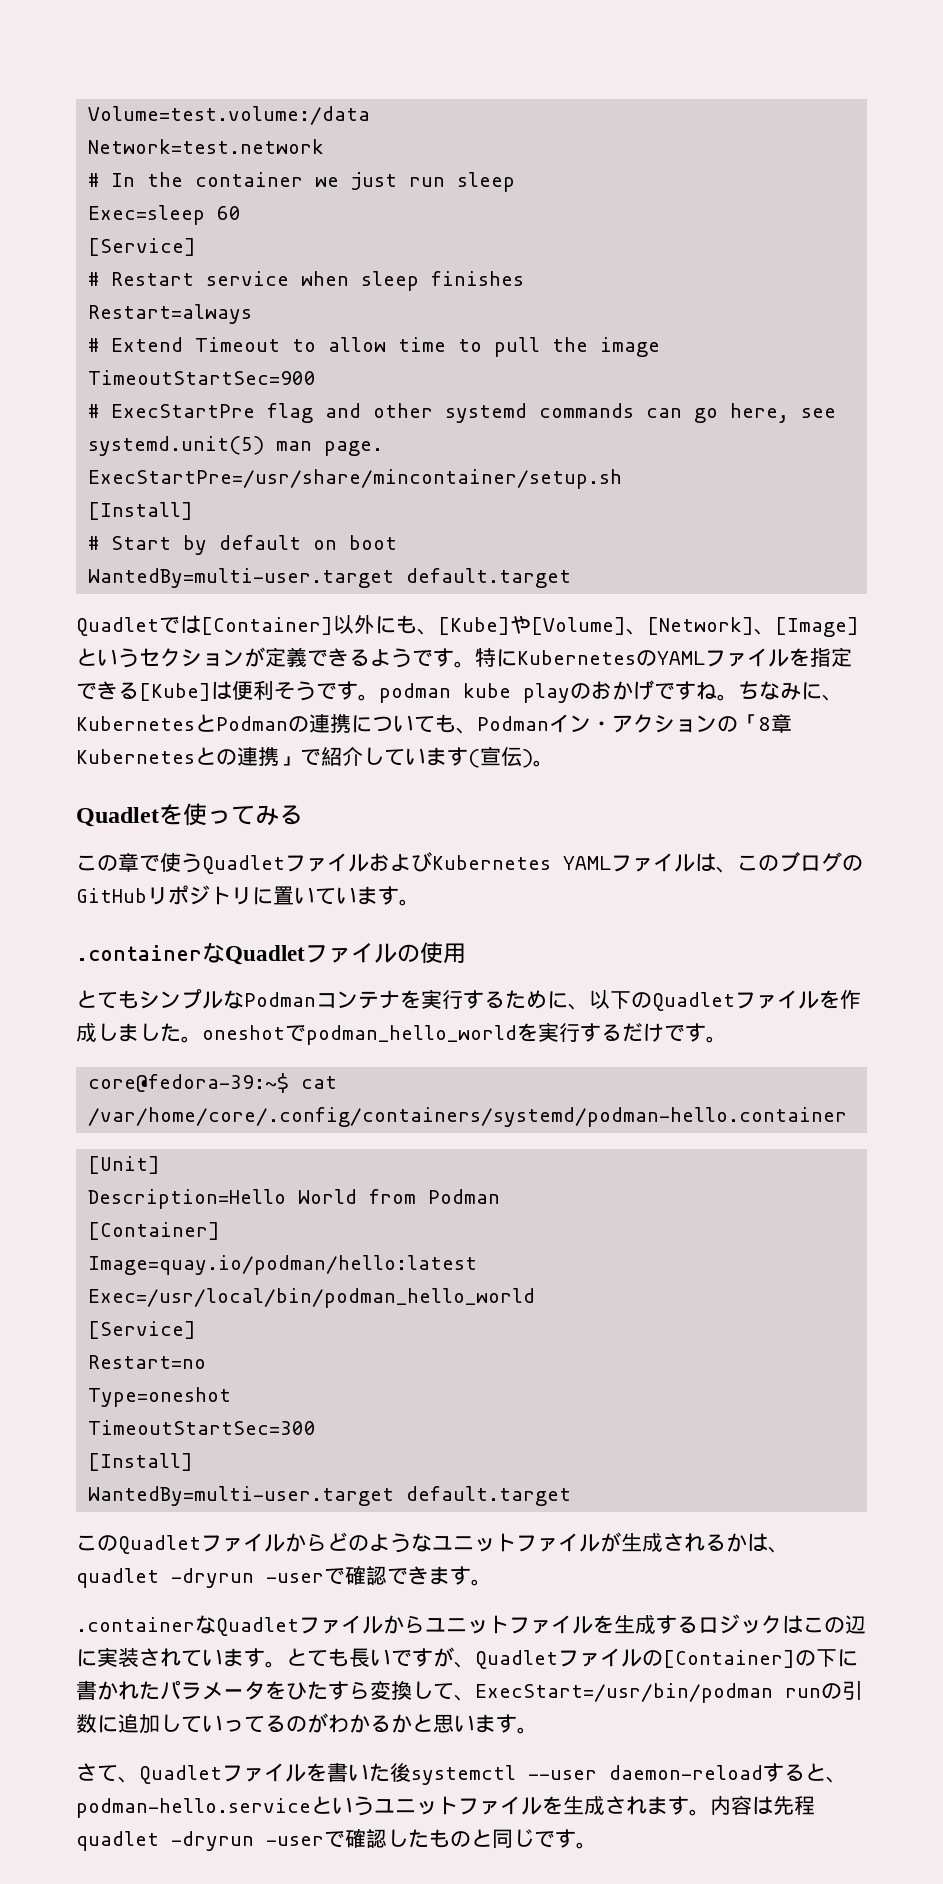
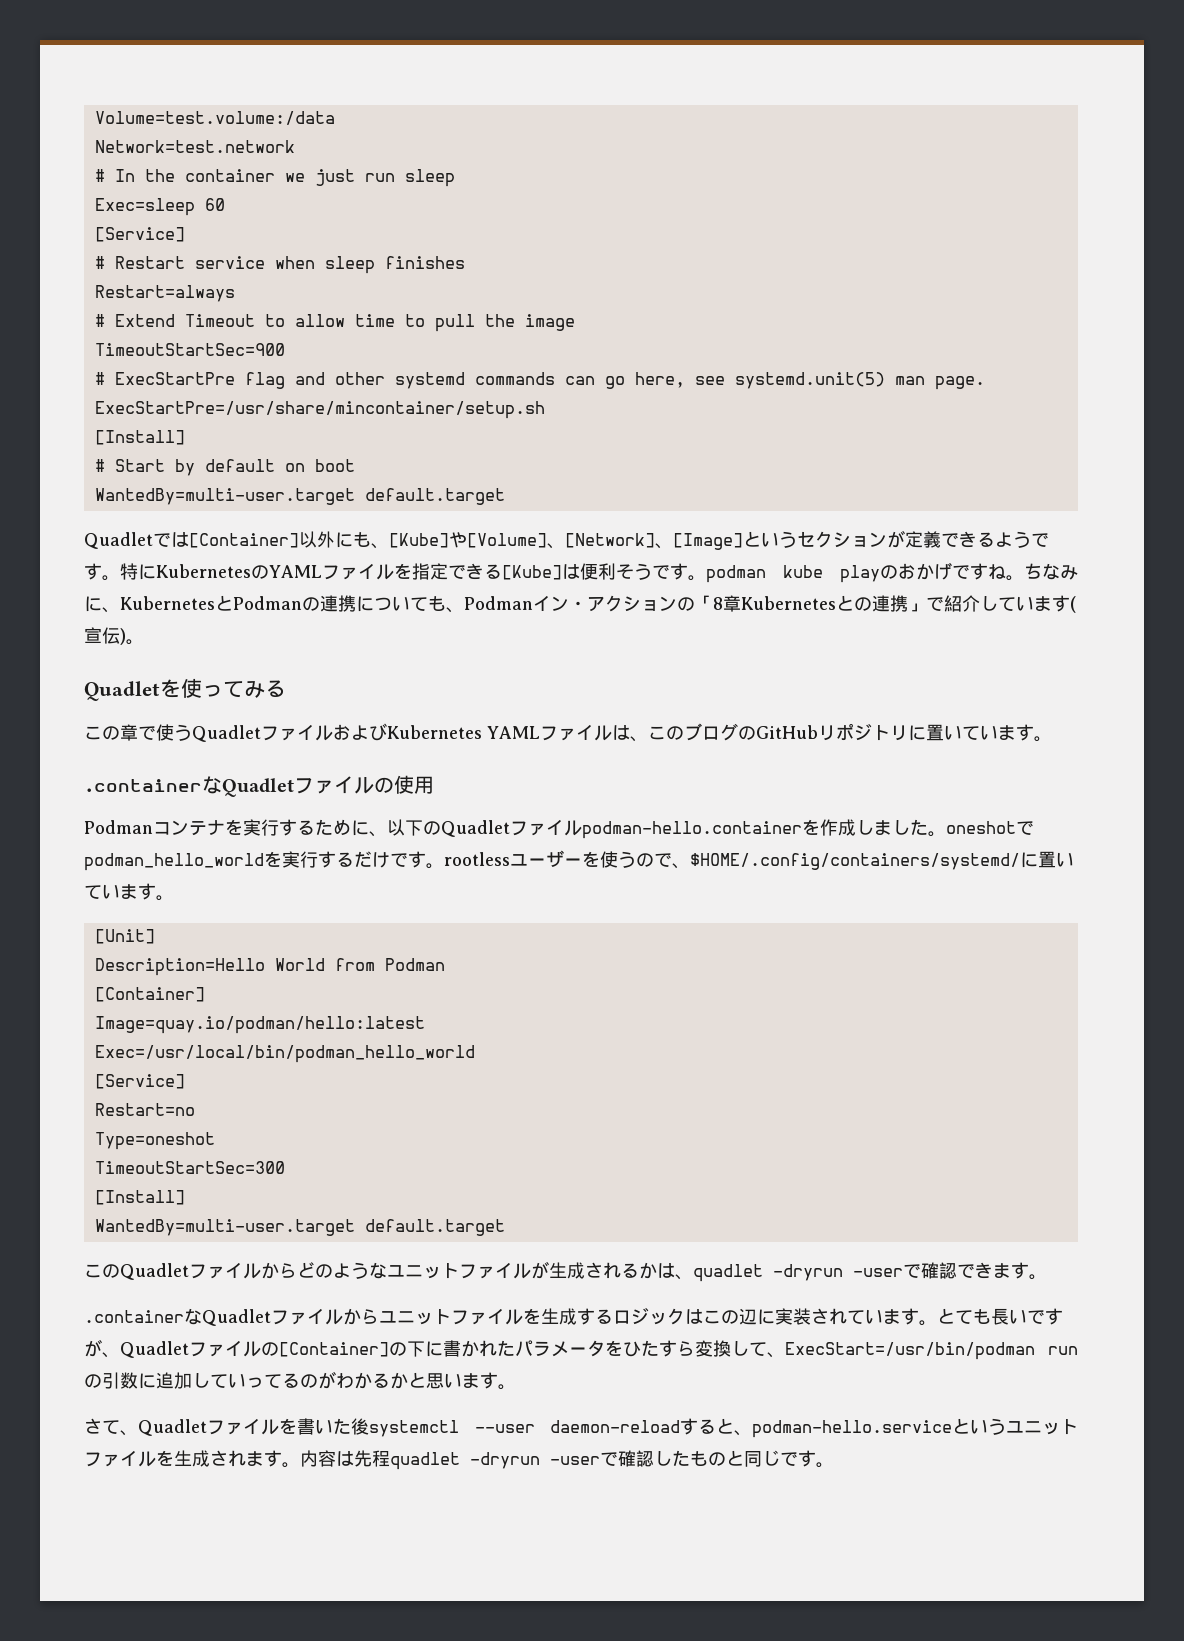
- とてもシンプルなPodmanコンテナを実行するために、以下のQuadletファイルを作成しました。oneshotでpodman_hello_worldを実行するだけです。
- core@fedora-39:~$ cat /var/home/core/.config/containers/systemd/podman-hello.container
+ Podmanコンテナを実行するために、以下のQuadletファイルpodman-hello.containerを作成しました。oneshotでpodman_hello_worldを実行するだけです。rootlessユーザーを使うので、$HOME/.config/containers/systemd/に置いています。

